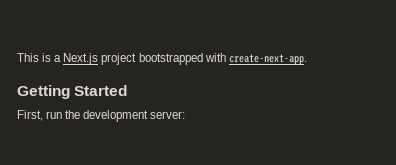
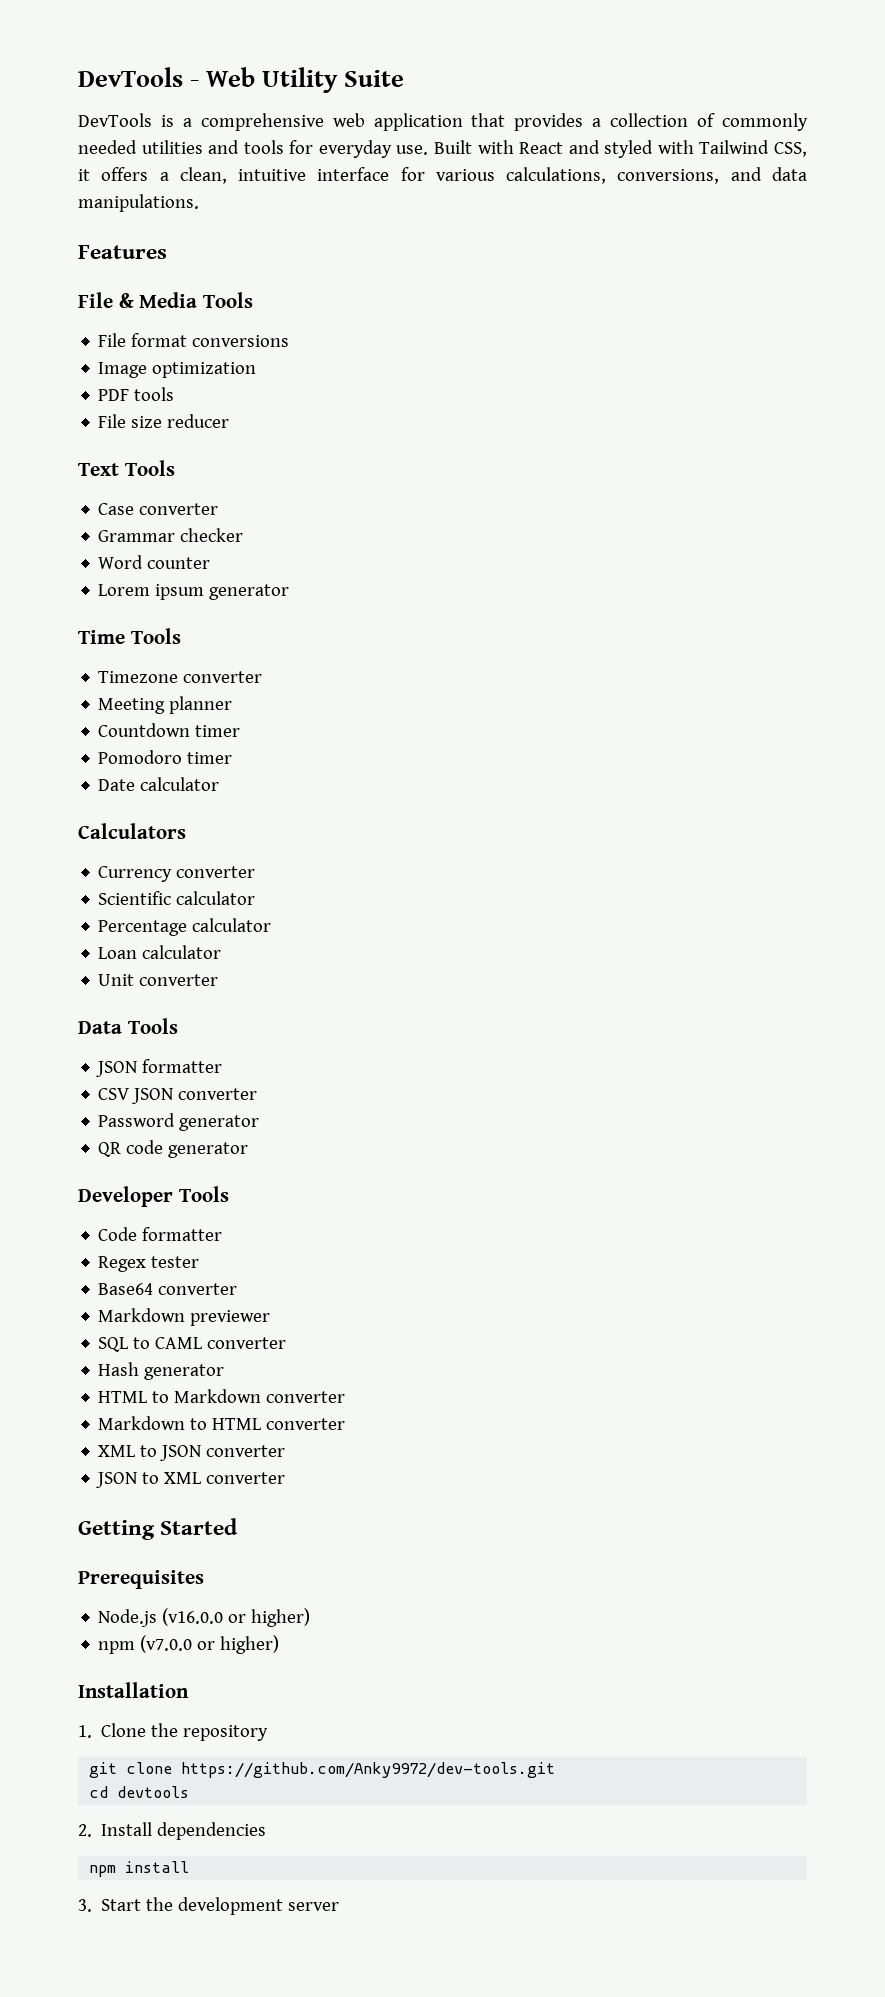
- This is a Next.js project bootstrapped with create-next-app.
+ DevTools - Web Utility Suite
+ DevTools is a comprehensive web application that provides a collection of commonly needed utilities and tools for everyday use. Built with React and styled with Tailwind CSS, it offers a clean, intuitive interface for various calculations, conversions, and data manipulations.
+ Features
+ File & Media Tools
+ File format conversions
+ Image optimization
+ PDF tools
+ File size reducer
+ Text Tools
+ Case converter
+ Grammar checker
+ Word counter
+ Lorem ipsum generator
+ Time Tools
+ Timezone converter
+ Meeting planner
+ Countdown timer
+ Pomodoro timer
+ Date calculator
+ Calculators
+ Currency converter
+ Scientific calculator
+ Percentage calculator
+ Loan calculator
+ Unit converter
+ Data Tools
+ JSON formatter
+ CSV JSON converter
+ Password generator
+ QR code generator
+ Developer Tools
+ Code formatter
+ Regex tester
+ Base64 converter
+ Markdown previewer
+ SQL to CAML converter
+ Hash generator
+ HTML to Markdown converter
+ Markdown to HTML converter
+ XML to JSON converter
+ JSON to XML converter
  Getting Started
- First, run the development server:
+ Prerequisites
+ Node.js (v16.0.0 or higher)
+ npm (v7.0.0 or higher)
+ Installation
+ 1. Clone the repository
+ git clone https://github.com/Anky9972/dev-tools.git
+ cd devtools
+ 2. Install dependencies
+ npm install
+ 3. Start the development server

